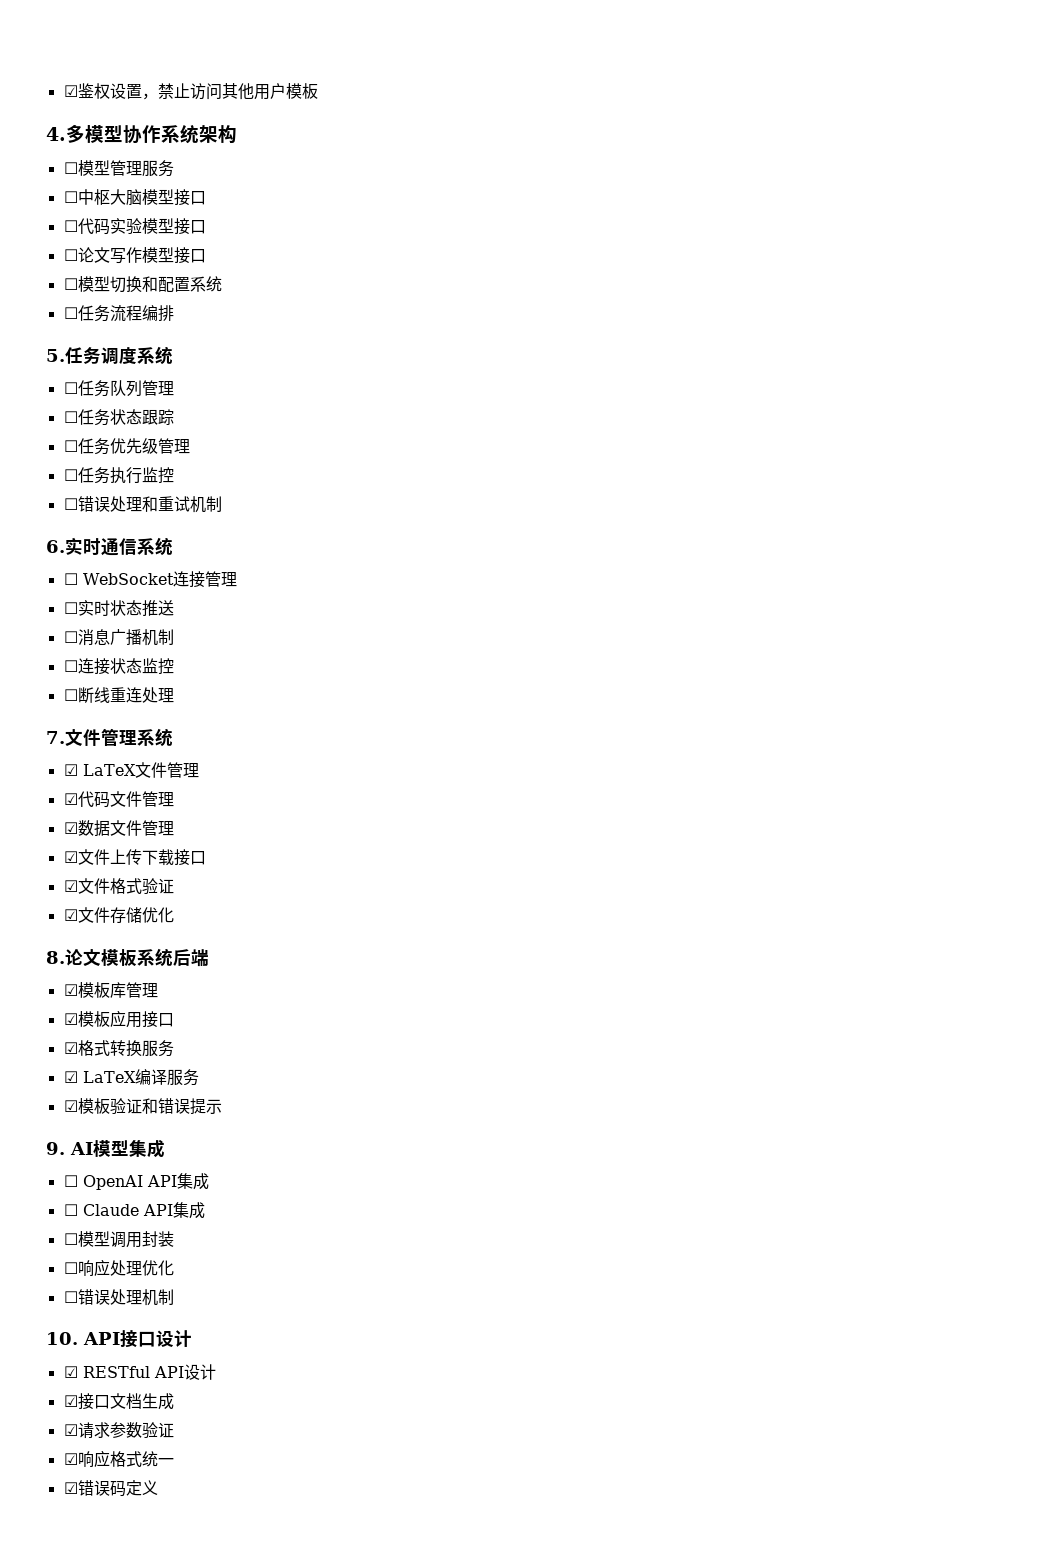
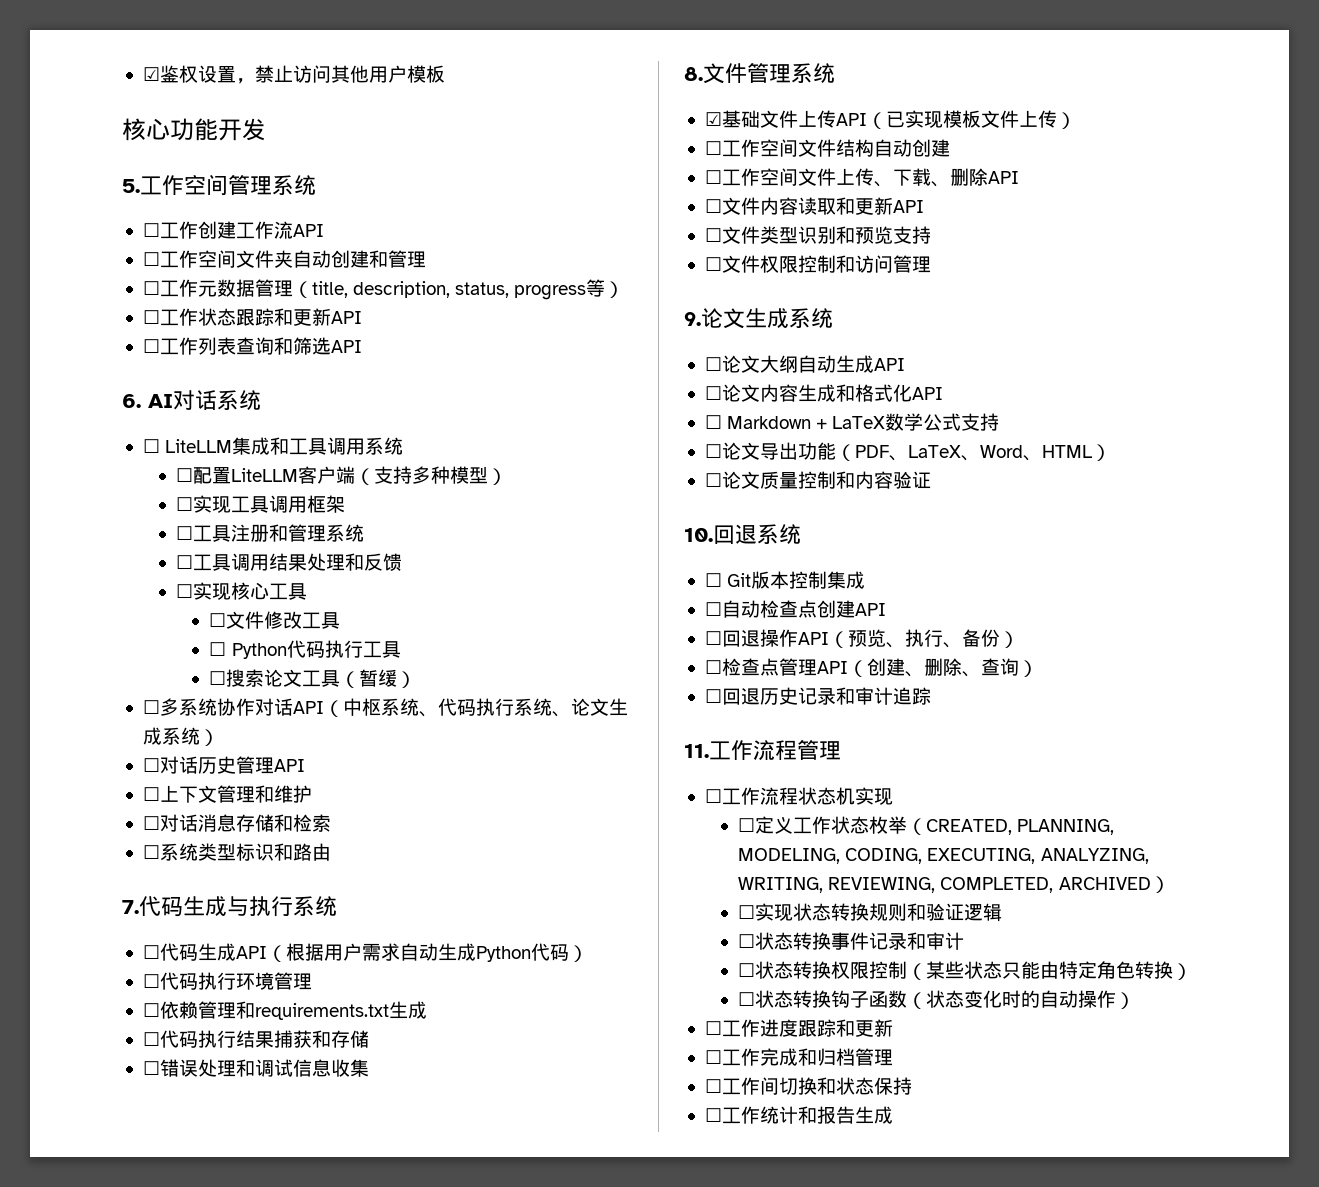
- 4.多模型协作系统架构
- ☐模型管理服务
- ☐中枢大脑模型接口
- ☐代码实验模型接口
- ☐论文写作模型接口
- ☐模型切换和配置系统
- ☐任务流程编排
- 5.任务调度系统
- ☐任务队列管理
- ☐任务状态跟踪
- ☐任务优先级管理
- ☐任务执行监控
- ☐错误处理和重试机制
- 6.实时通信系统
- ☐ WebSocket连接管理
- ☐实时状态推送
- ☐消息广播机制
- ☐连接状态监控
- ☐断线重连处理
- 7.文件管理系统
- ☑ LaTeX文件管理
- ☑代码文件管理
- ☑数据文件管理
- ☑文件上传下载接口
- ☑文件格式验证
- ☑文件存储优化
- 8.论文模板系统后端
- ☑模板库管理
- ☑模板应用接口
- ☑格式转换服务
- ☑ LaTeX编译服务
- ☑模板验证和错误提示
- 9. AI模型集成
- ☐ OpenAI API集成
- ☐ Claude API集成
- ☐模型调用封装
- ☐响应处理优化
- ☐错误处理机制
- 10. API接口设计
- ☑ RESTful API设计
- ☑接口文档生成
- ☑请求参数验证
- ☑响应格式统一
- ☑错误码定义
+ 核心功能开发
+ 5.工作空间管理系统
+ ☐工作创建工作流API
+ ☐工作空间文件夹自动创建和管理
+ ☐工作元数据管理（title, description, status, progress等）
+ ☐工作状态跟踪和更新API
+ ☐工作列表查询和筛选API
+ 6. AI对话系统
+ ☐ LiteLLM集成和工具调用系统
+ ☐配置LiteLLM客户端（支持多种模型）
+ ☐实现工具调用框架
+ ☐工具注册和管理系统
+ ☐工具调用结果处理和反馈
+ ☐实现核心工具
+ ☐文件修改工具
+ ☐ Python代码执行工具
+ ☐搜索论文工具（暂缓）
+ ☐多系统协作对话API（中枢系统、代码执行系统、论文生成系统）
+ ☐对话历史管理API
+ ☐上下文管理和维护
+ ☐对话消息存储和检索
+ ☐系统类型标识和路由
+ 7.代码生成与执行系统
+ ☐代码生成API（根据用户需求自动生成Python代码）
+ ☐代码执行环境管理
+ ☐依赖管理和requirements.txt生成
+ ☐代码执行结果捕获和存储
+ ☐错误处理和调试信息收集
+ 8.文件管理系统
+ ☑基础文件上传API（已实现模板文件上传）
+ ☐工作空间文件结构自动创建
+ ☐工作空间文件上传、下载、删除API
+ ☐文件内容读取和更新API
+ ☐文件类型识别和预览支持
+ ☐文件权限控制和访问管理
+ 9.论文生成系统
+ ☐论文大纲自动生成API
+ ☐论文内容生成和格式化API
+ ☐ Markdown + LaTeX数学公式支持
+ ☐论文导出功能（PDF、LaTeX、Word、HTML）
+ ☐论文质量控制和内容验证
+ 10.回退系统
+ ☐ Git版本控制集成
+ ☐自动检查点创建API
+ ☐回退操作API（预览、执行、备份）
+ ☐检查点管理API（创建、删除、查询）
+ ☐回退历史记录和审计追踪
+ 11.工作流程管理
+ ☐工作流程状态机实现
+ ☐定义工作状态枚举（CREATED, PLANNING, MODELING, CODING, EXECUTING, ANALYZING, WRITING, REVIEWING, COMPLETED, ARCHIVED）
+ ☐实现状态转换规则和验证逻辑
+ ☐状态转换事件记录和审计
+ ☐状态转换权限控制（某些状态只能由特定角色转换）
+ ☐状态转换钩子函数（状态变化时的自动操作）
+ ☐工作进度跟踪和更新
+ ☐工作完成和归档管理
+ ☐工作间切换和状态保持
+ ☐工作统计和报告生成

